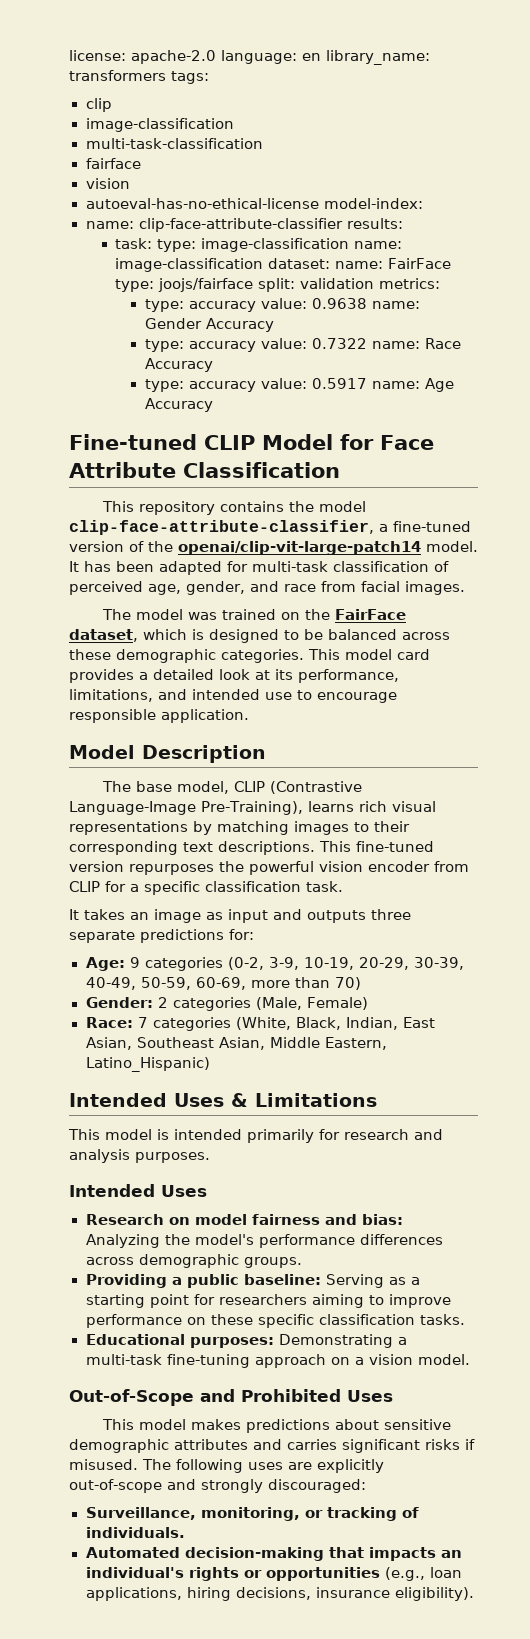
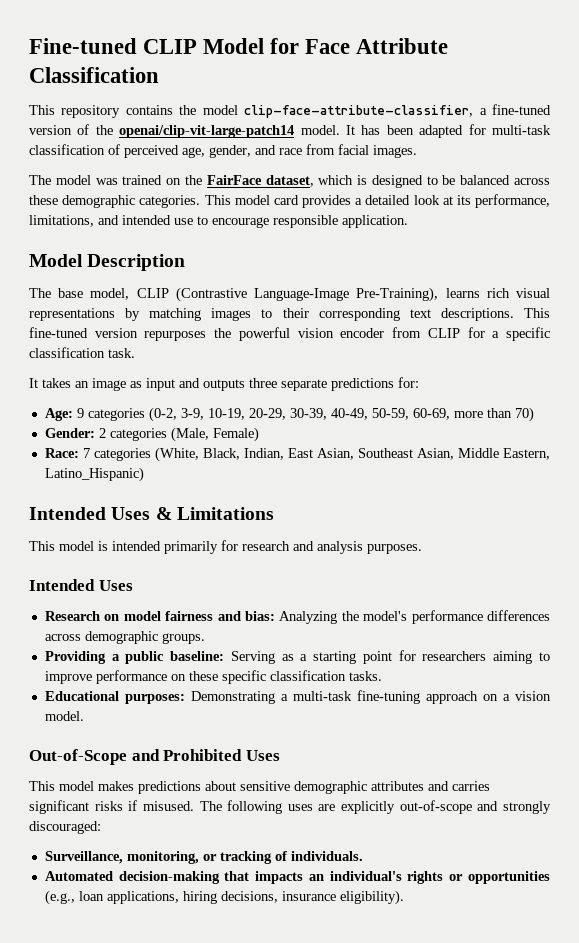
- license: apache-2.0 language: en library_name: transformers tags:
- clip
- image-classification
- multi-task-classification
- fairface
- vision
- autoeval-has-no-ethical-license model-index:
- name: clip-face-attribute-classifier results:
- task: type: image-classification name: image-classification dataset: name: FairFace type: joojs/fairface split: validation metrics:
- type: accuracy value: 0.9638 name: Gender Accuracy
- type: accuracy value: 0.7322 name: Race Accuracy
- type: accuracy value: 0.5917 name: Age Accuracy

